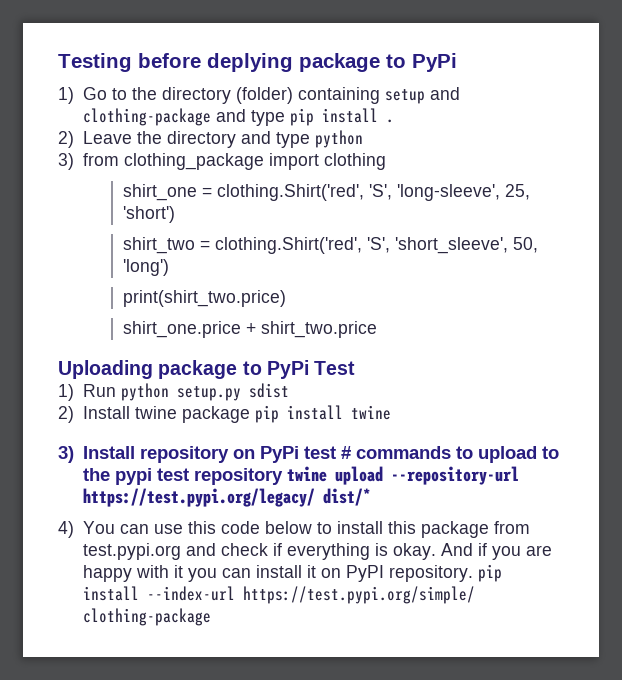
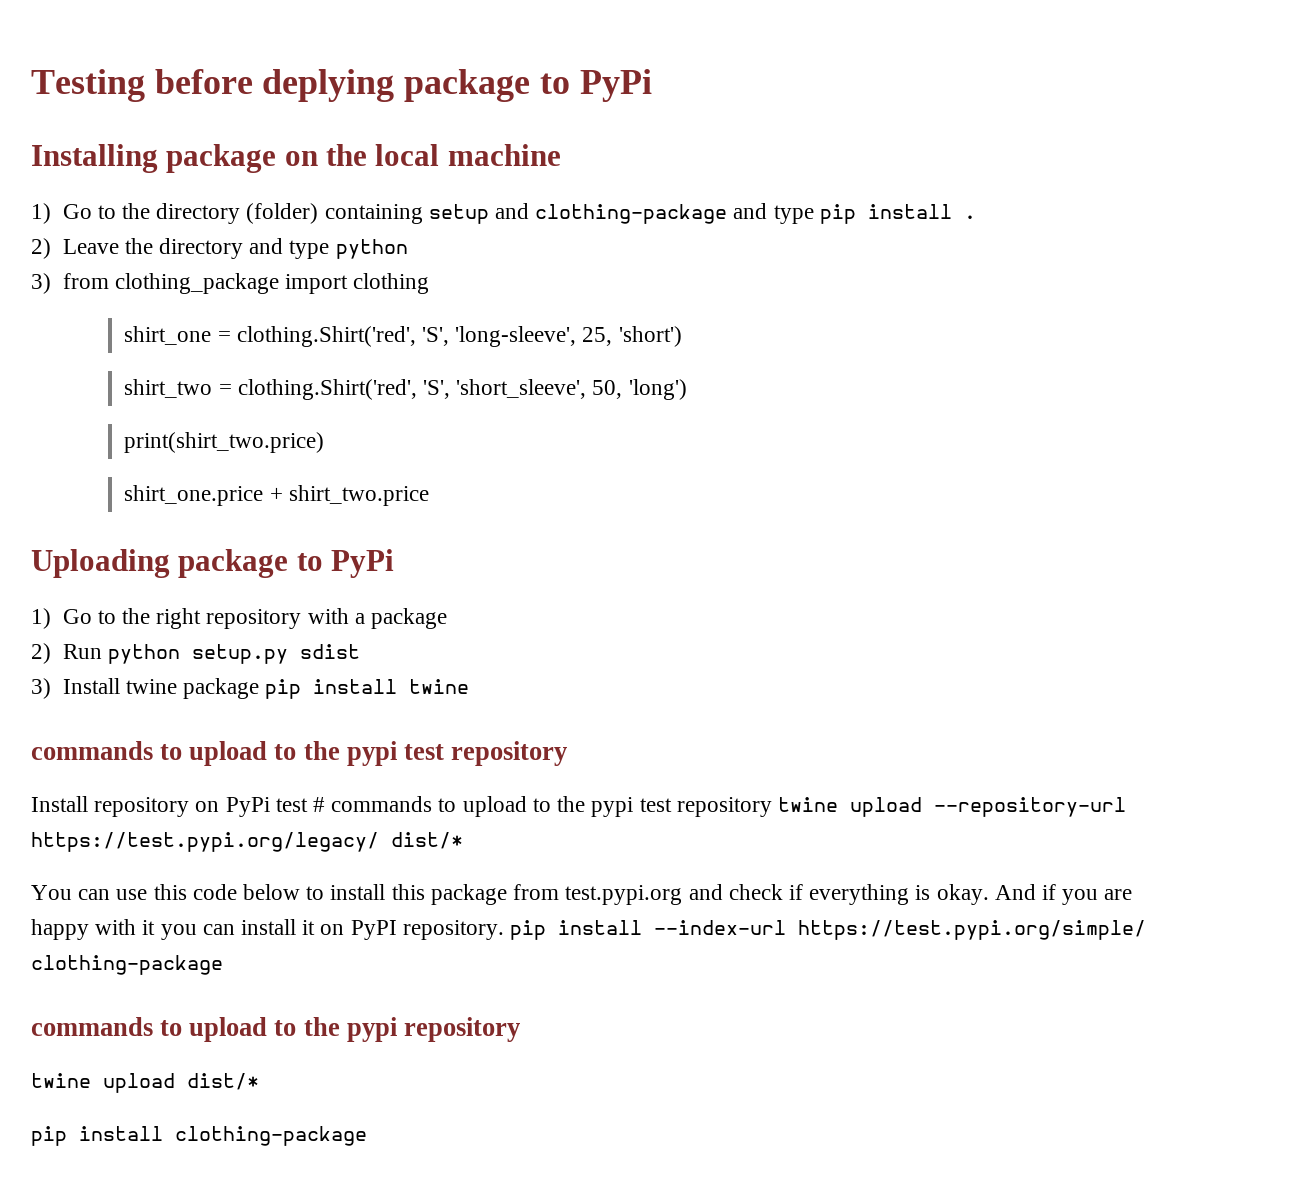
+ Installing package on the local machine
- Uploading package to PyPi Test
- 1) Run python setup.py sdist
+ Uploading package to PyPi
+ 1) Go to the right repository with a package
+ 2) Run python setup.py sdist
- 2) Install twine package pip install twine
- 3) Install repository on PyPi test # commands to upload to the pypi test repository twine upload --repository-url https://test.pypi.org/legacy/ dist/*
+ 3) Install twine package pip install twine
+ commands to upload to the pypi test repository
+ Install repository on PyPi test # commands to upload to the pypi test repository twine upload --repository-url https://test.pypi.org/legacy/ dist/*
- 4) You can use this code below to install this package from test.pypi.org and check if everything is okay.
+ You can use this code below to install this package from test.pypi.org and check if everything is okay.
+ commands to upload to the pypi repository
+ twine upload dist/*
+ pip install clothing-package

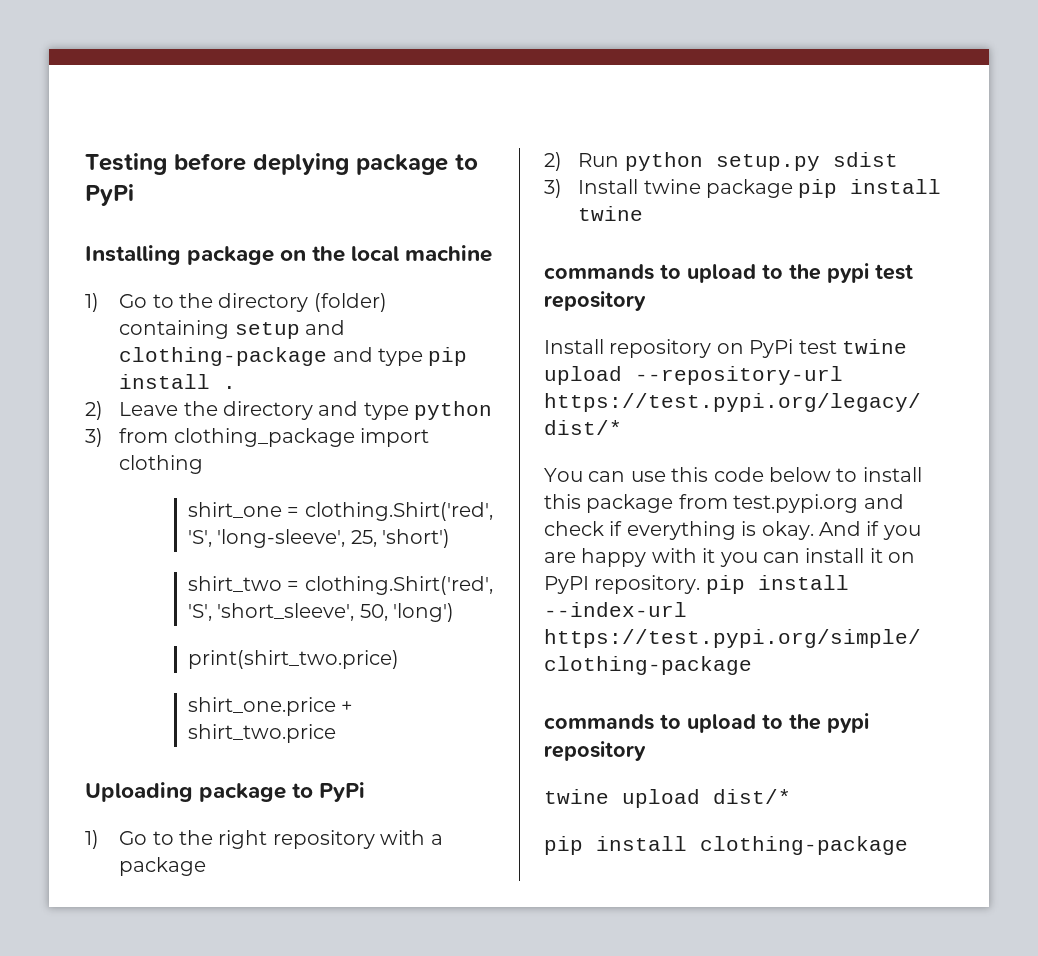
- Install repository on PyPi test # commands to upload to the pypi test repository twine upload --repository-url https://test.pypi.org/legacy/ dist/*
+ Install repository on PyPi test twine upload --repository-url https://test.pypi.org/legacy/ dist/*

